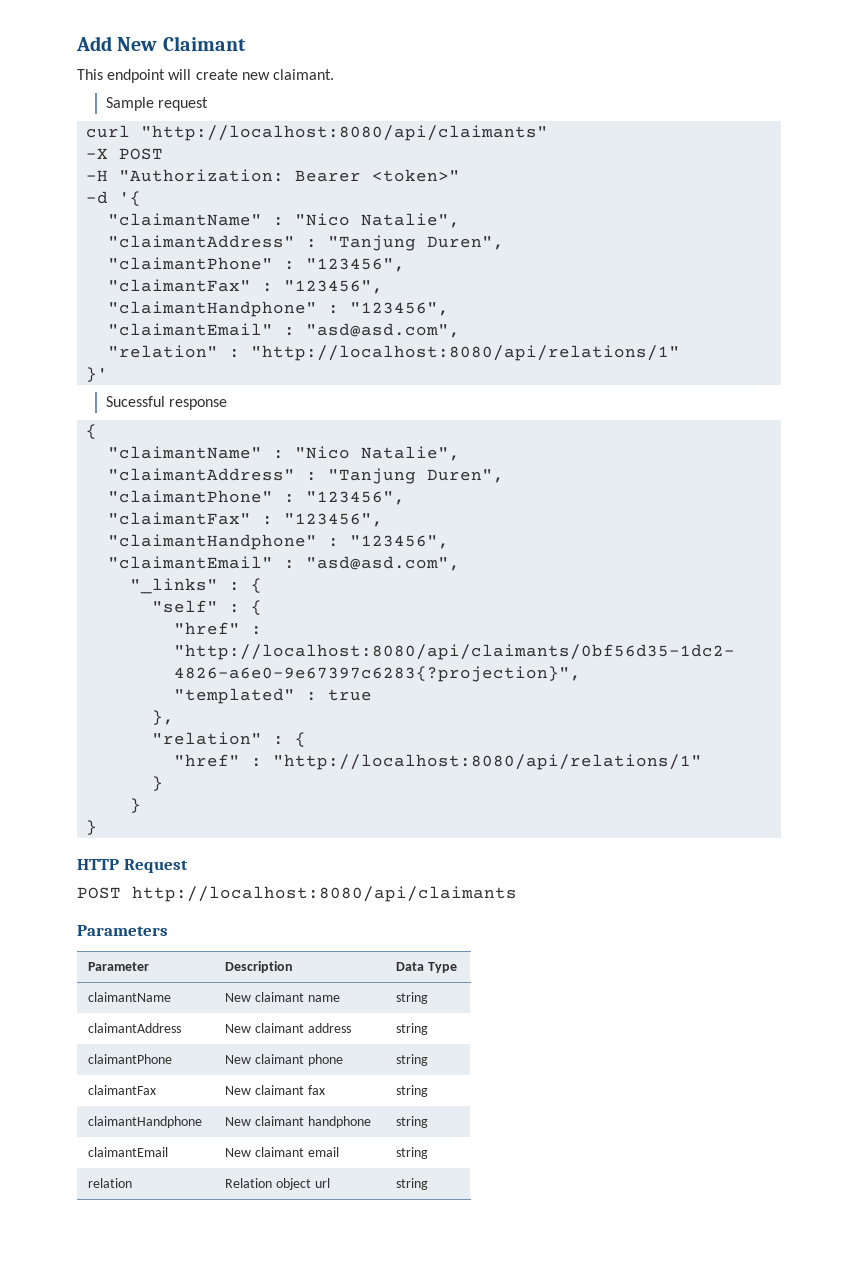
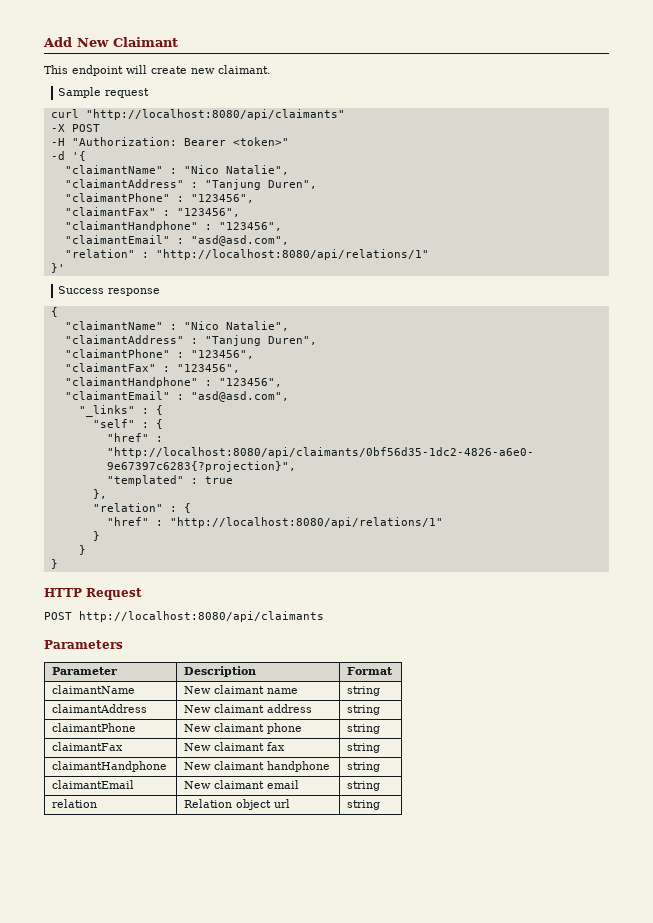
- Sucessful response
+ Success response
- Parameter | Description | Data Type
+ Parameter | Description | Format

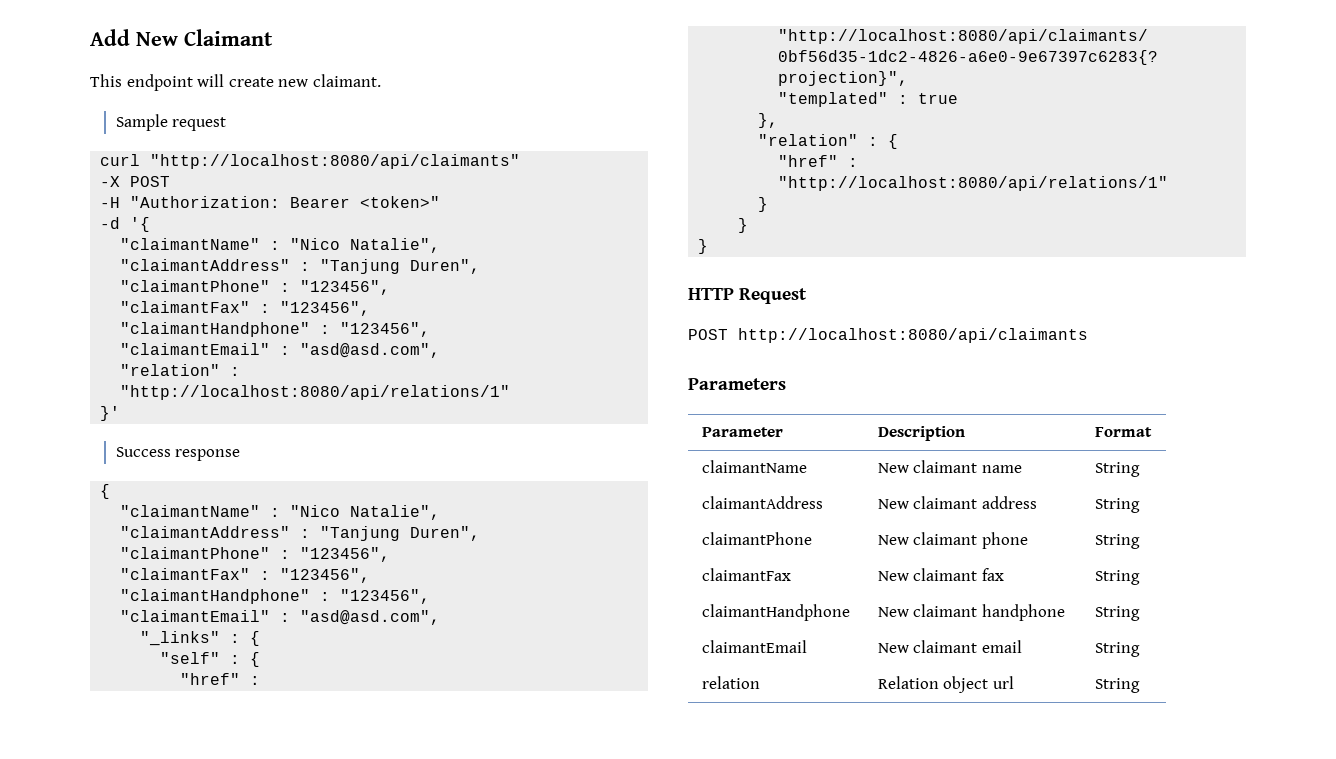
- claimantName | New claimant name | string
+ claimantName | New claimant name | String
- claimantAddress | New claimant address | string
+ claimantAddress | New claimant address | String
- claimantPhone | New claimant phone | string
+ claimantPhone | New claimant phone | String
- claimantFax | New claimant fax | string
+ claimantFax | New claimant fax | String
- claimantHandphone | New claimant handphone | string
+ claimantHandphone | New claimant handphone | String
- claimantEmail | New claimant email | string
+ claimantEmail | New claimant email | String
- relation | Relation object url | string
+ relation | Relation object url | String

